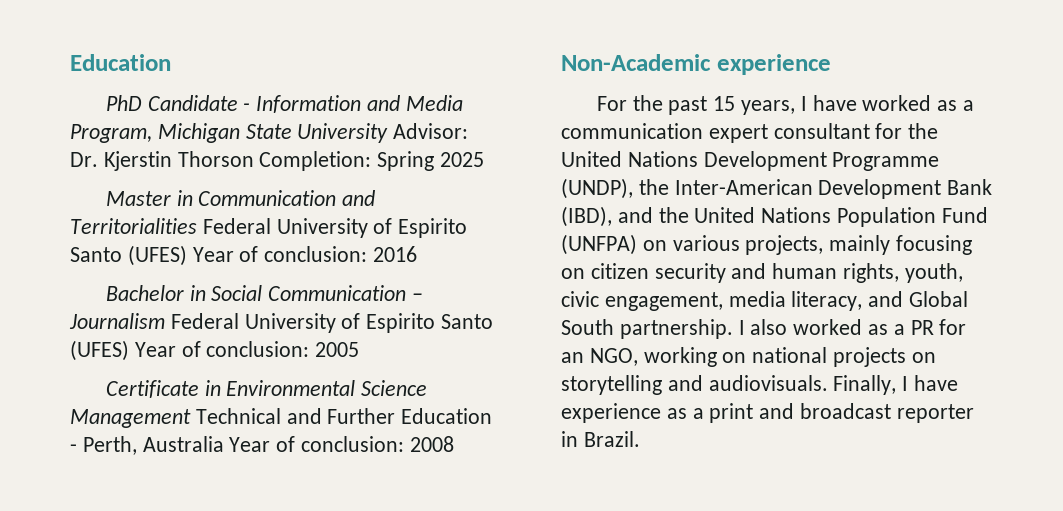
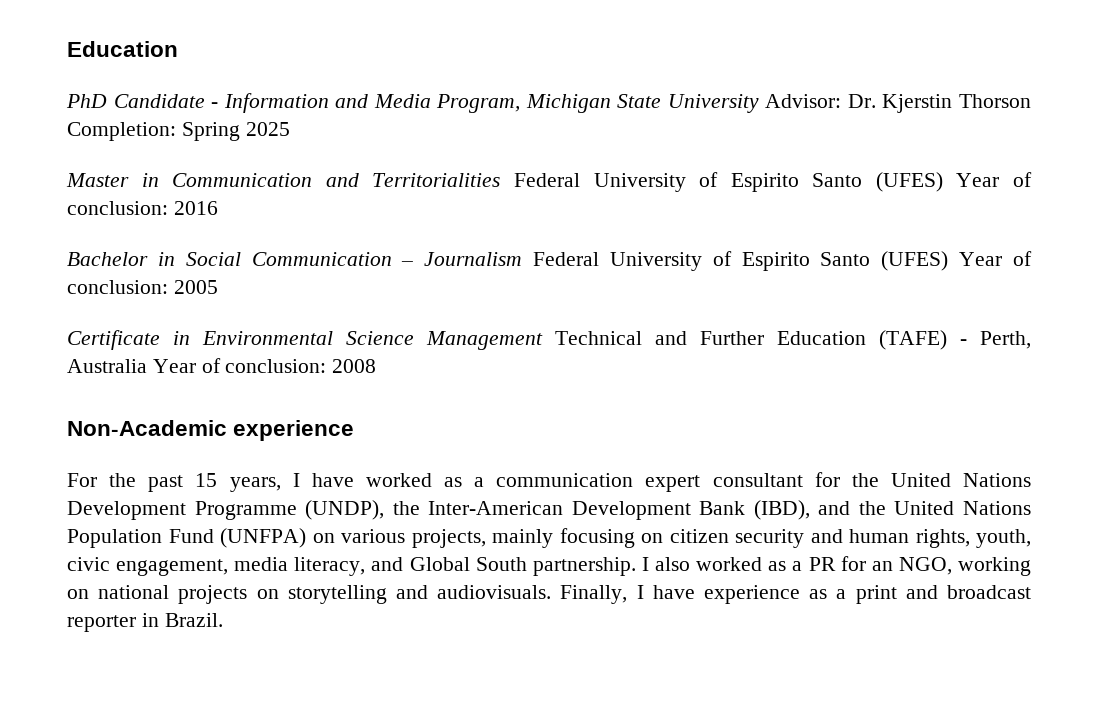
- Certificate in Environmental Science Management Technical and Further Education - Perth, Australia Year of conclusion: 2008
+ Certificate in Environmental Science Management Technical and Further Education (TAFE) - Perth, Australia Year of conclusion: 2008

